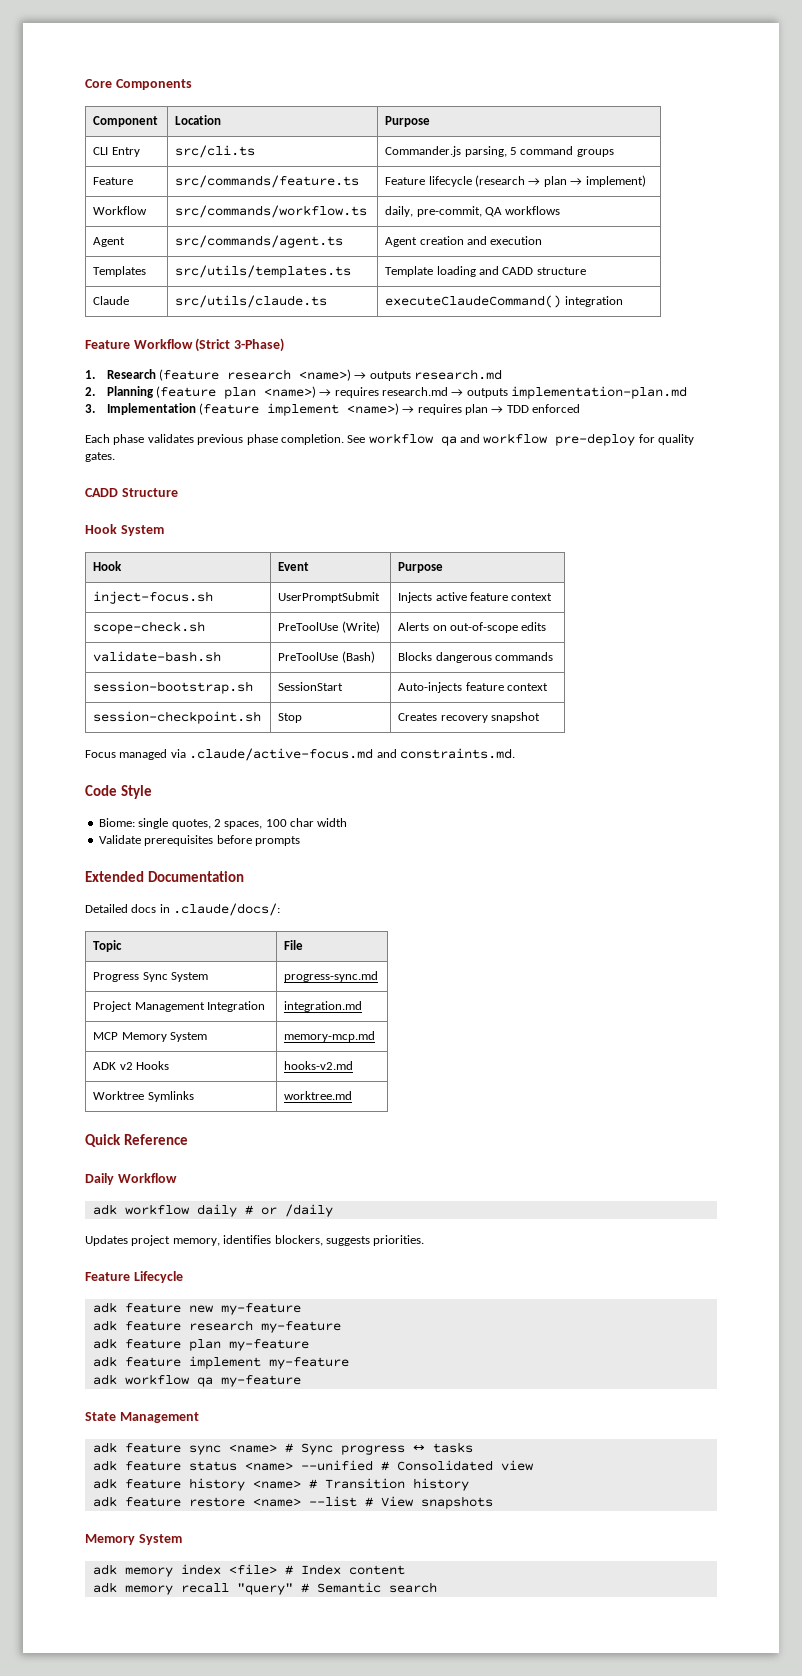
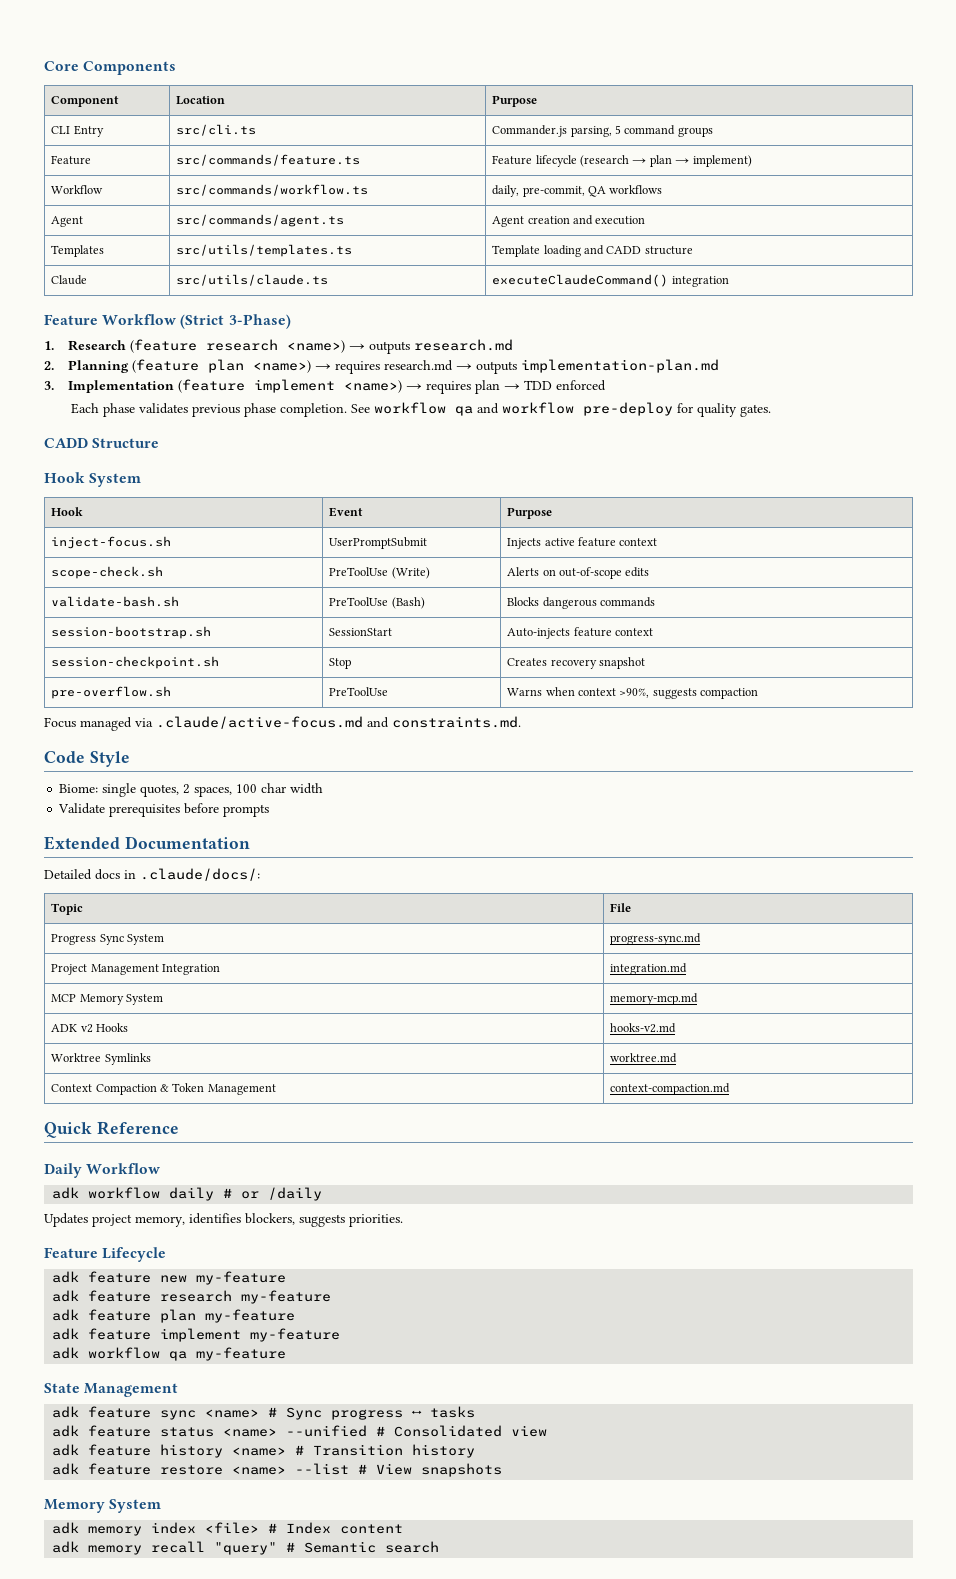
+ pre-overflow.sh | PreToolUse | Warns when context >90%, suggests compaction
+ Context Compaction & Token Management | context-compaction.md

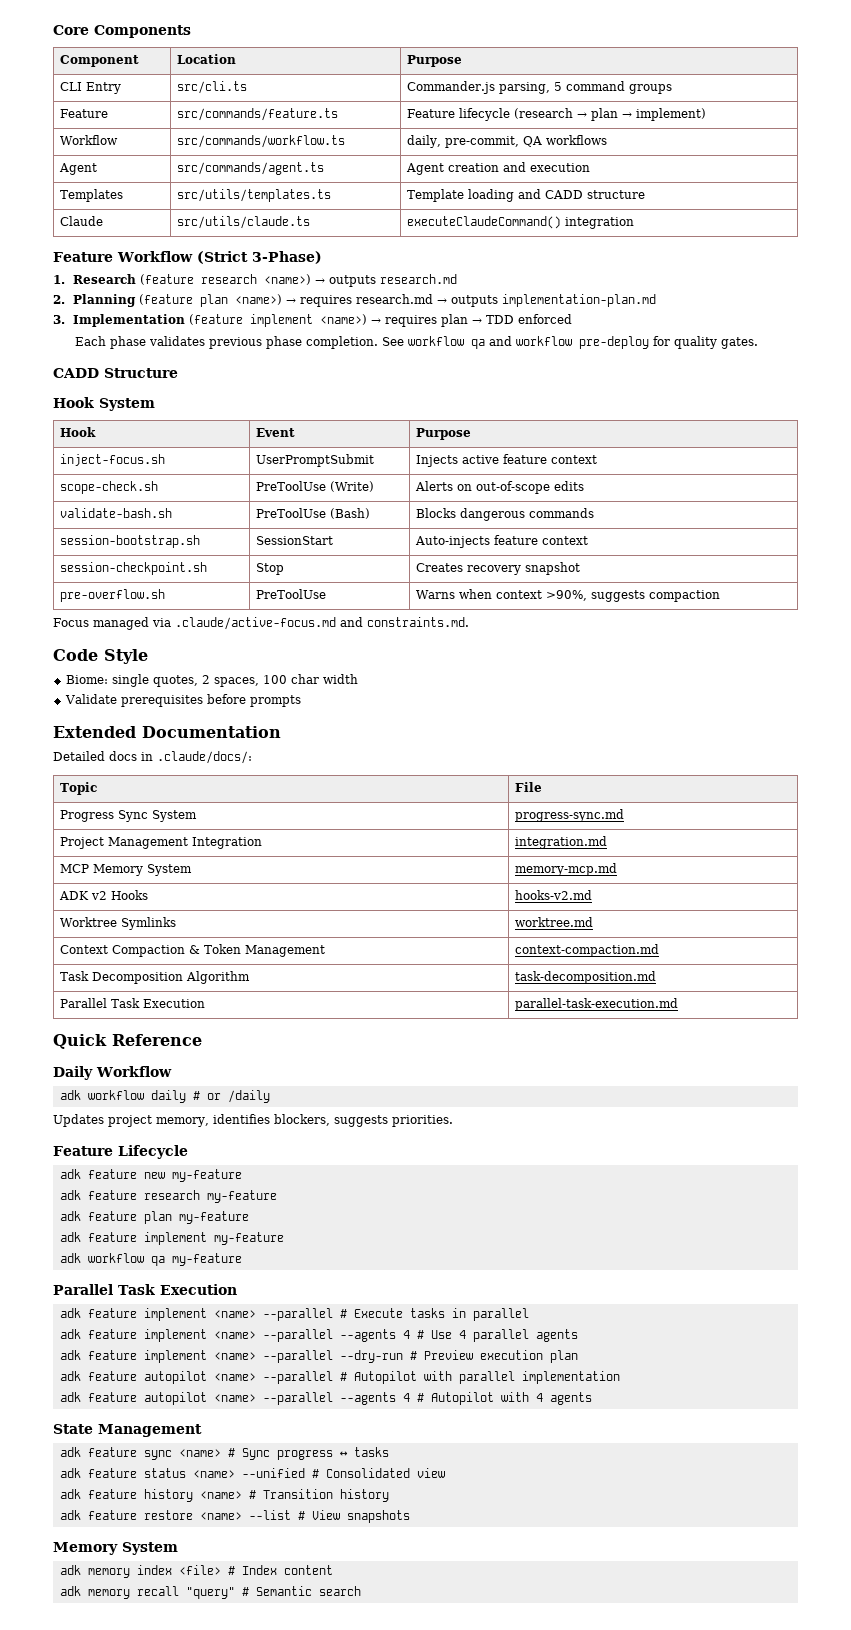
+ Task Decomposition Algorithm | task-decomposition.md
+ Parallel Task Execution | parallel-task-execution.md
  adk workflow qa my-feature
+ Parallel Task Execution
+ adk feature implement <name> --parallel # Execute tasks in parallel
+ adk feature implement <name> --parallel --agents 4 # Use 4 parallel agents
+ adk feature implement <name> --parallel --dry-run # Preview execution plan
+ adk feature autopilot <name> --parallel # Autopilot with parallel implementation
+ adk feature autopilot <name> --parallel --agents 4 # Autopilot with 4 agents

